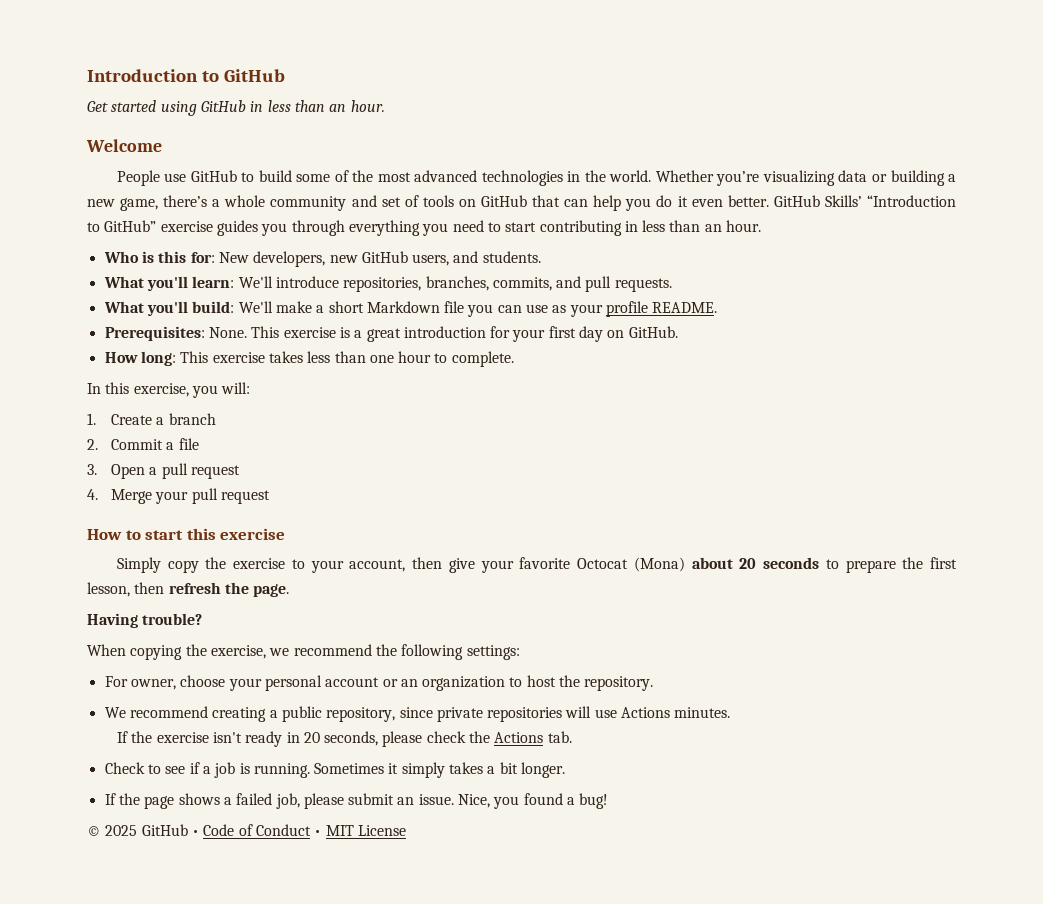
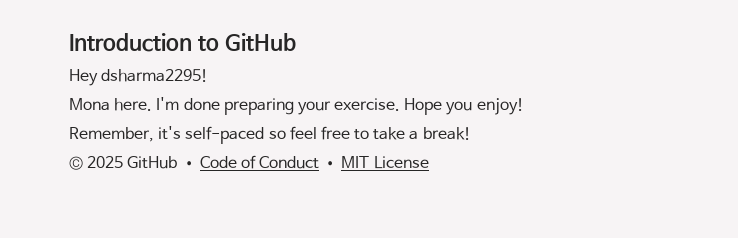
- Get started using GitHub in less than an hour.
- Welcome
- People use GitHub to build some of the most advanced technologies in the world. Whether you’re visualizing data or building a new game, there’s a whole community and set of tools on GitHub that can help you do it even better. GitHub Skills’ “Introduction to GitHub” exercise guides you through everything you need to start contributing in less than an hour.
- Who is this for: New developers, new GitHub users, and students.
- What you'll learn: We'll introduce repositories, branches, commits, and pull requests.
- What you'll build: We'll make a short Markdown file you can use as your profile README.
- Prerequisites: None. This exercise is a great introduction for your first day on GitHub.
- How long: This exercise takes less than one hour to complete.
- In this exercise, you will:
- 1. Create a branch
- 2. Commit a file
- 3. Open a pull request
- 4. Merge your pull request
- How to start this exercise
- Simply copy the exercise to your account, then give your favorite Octocat (Mona) about 20 seconds to prepare the first lesson, then refresh the page.
- Having trouble?
- When copying the exercise, we recommend the following settings:
- For owner, choose your personal account or an organization to host the repository.
- We recommend creating a public repository, since private repositories will use Actions minutes.
- If the exercise isn't ready in 20 seconds, please check the Actions tab.
- Check to see if a job is running. Sometimes it simply takes a bit longer.
- If the page shows a failed job, please submit an issue. Nice, you found a bug!
+ Hey dsharma2295!
+ Mona here. I'm done preparing your exercise. Hope you enjoy!
+ Remember, it's self-paced so feel free to take a break!

